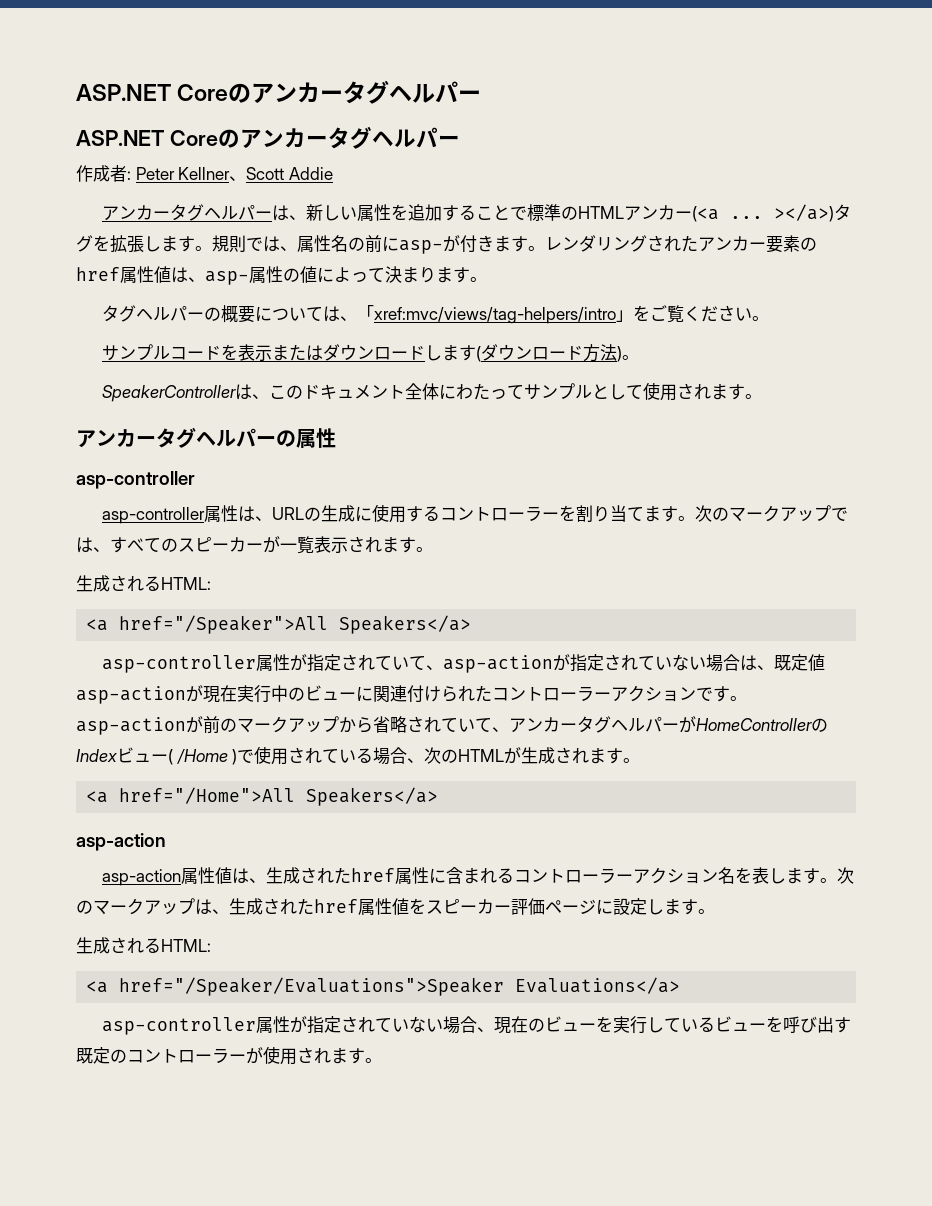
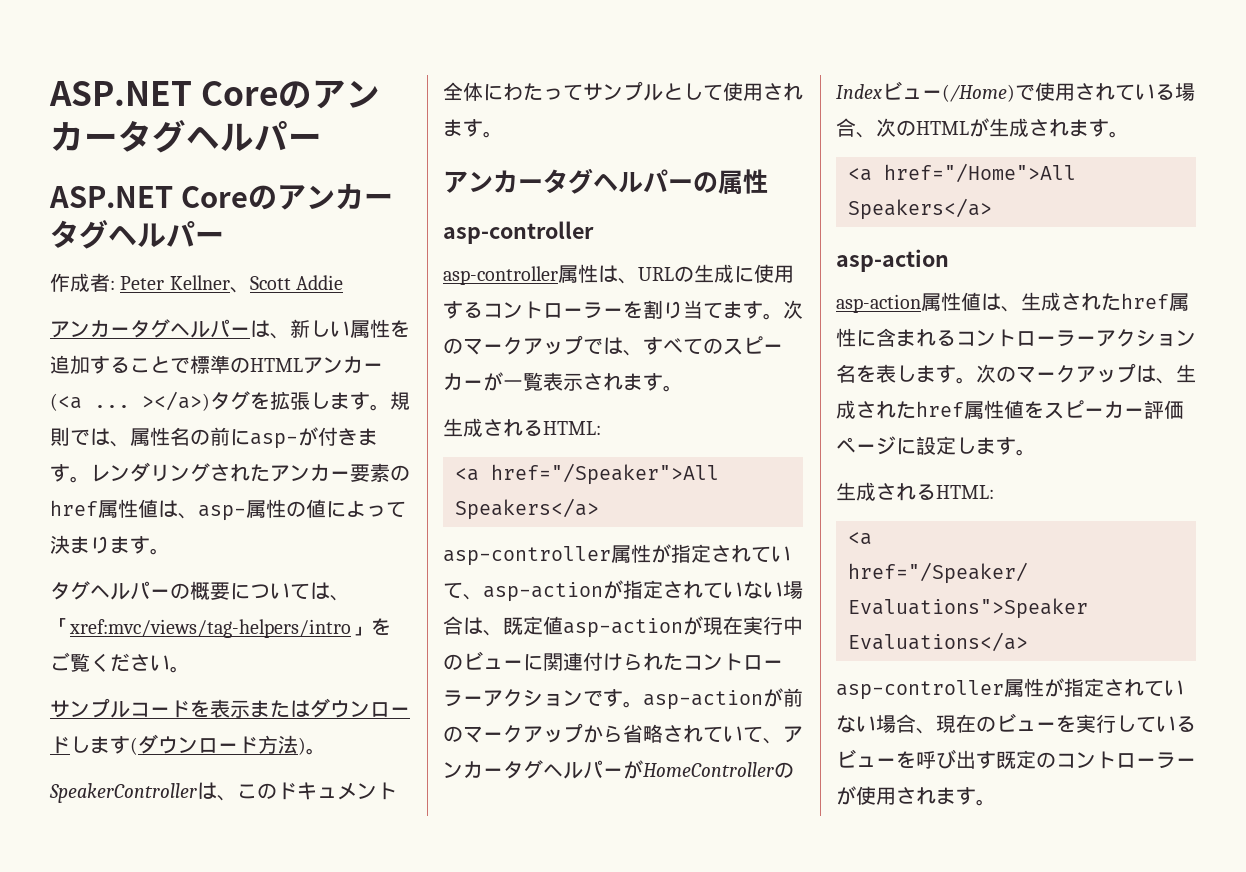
- asp-controller属性が指定されていて、asp-actionが指定されていない場合は、既定値asp-actionが現在実行中のビューに関連付けられたコントローラーアクションです。asp-actionが前のマークアップから省略されていて、アンカータグヘルパーがHomeControllerのIndexビュー( /Home )で使用されている場合、次のHTMLが生成されます。
+ asp-controller属性が指定されていて、asp-actionが指定されていない場合は、既定値asp-actionが現在実行中のビューに関連付けられたコントローラーアクションです。asp-actionが前のマークアップから省略されていて、アンカータグヘルパーがHomeControllerのIndexビュー(/Home)で使用されている場合、次のHTMLが生成されます。

